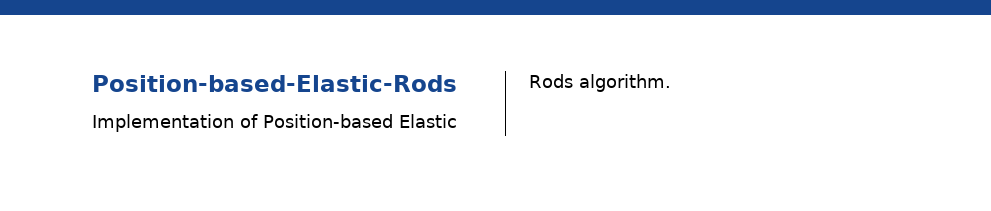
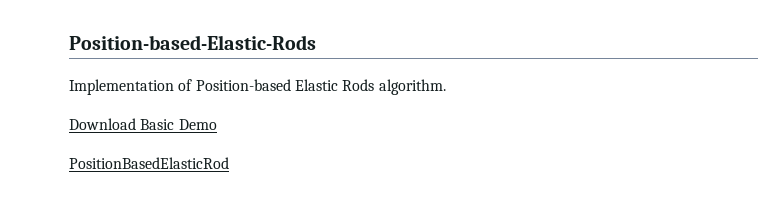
+ Download Basic Demo
+ PositionBasedElasticRod

